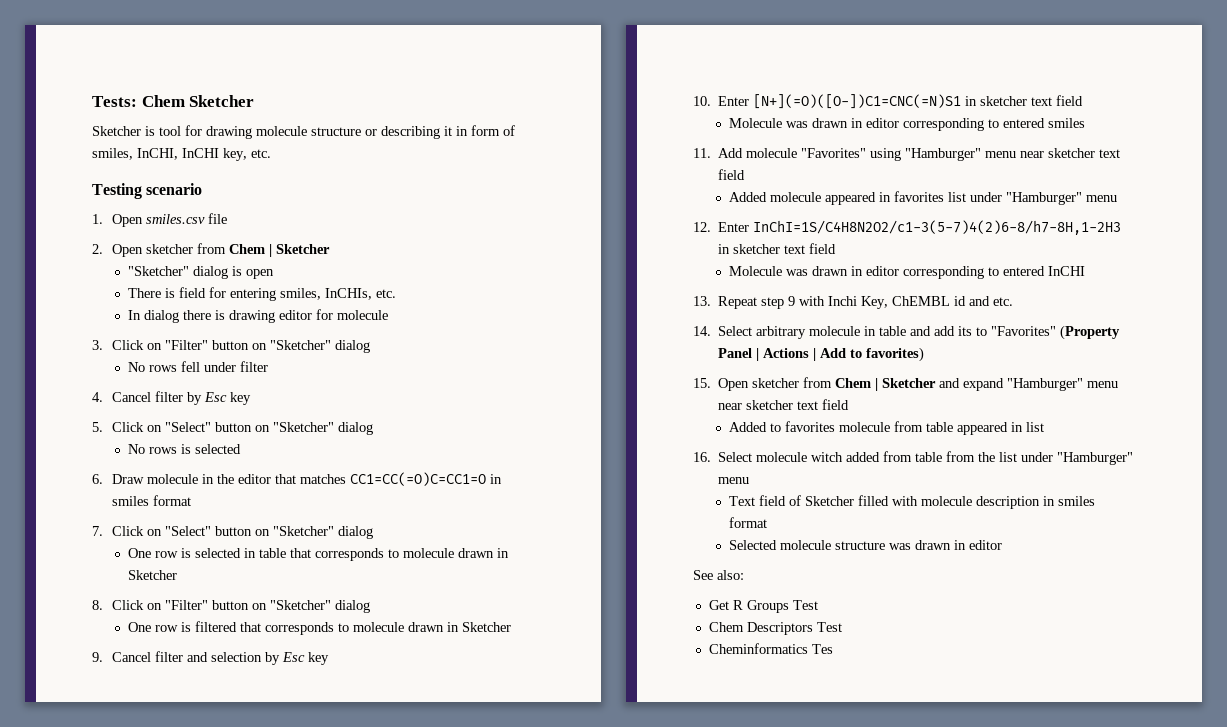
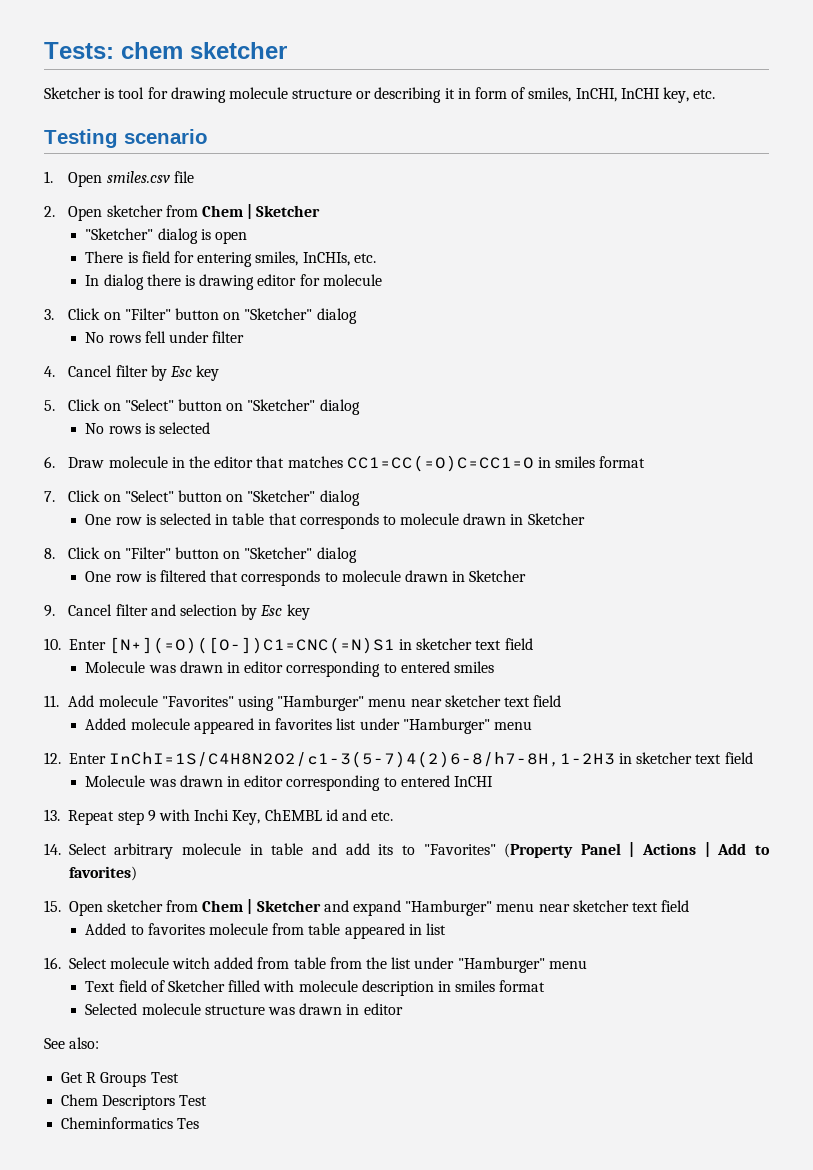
- Tests: Chem Sketcher
+ Tests: chem sketcher

